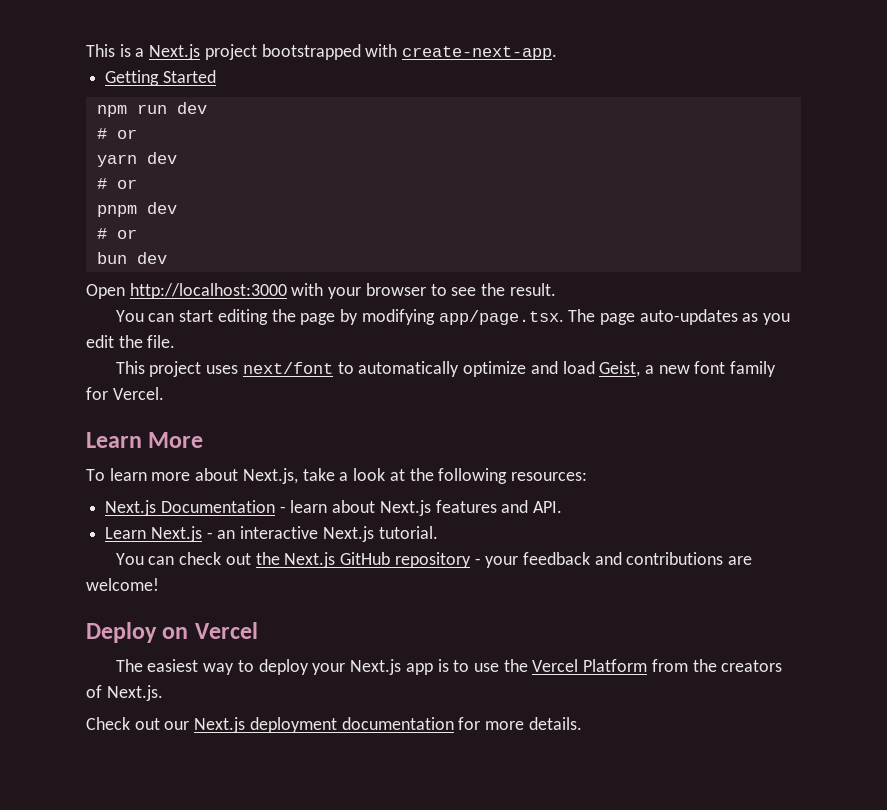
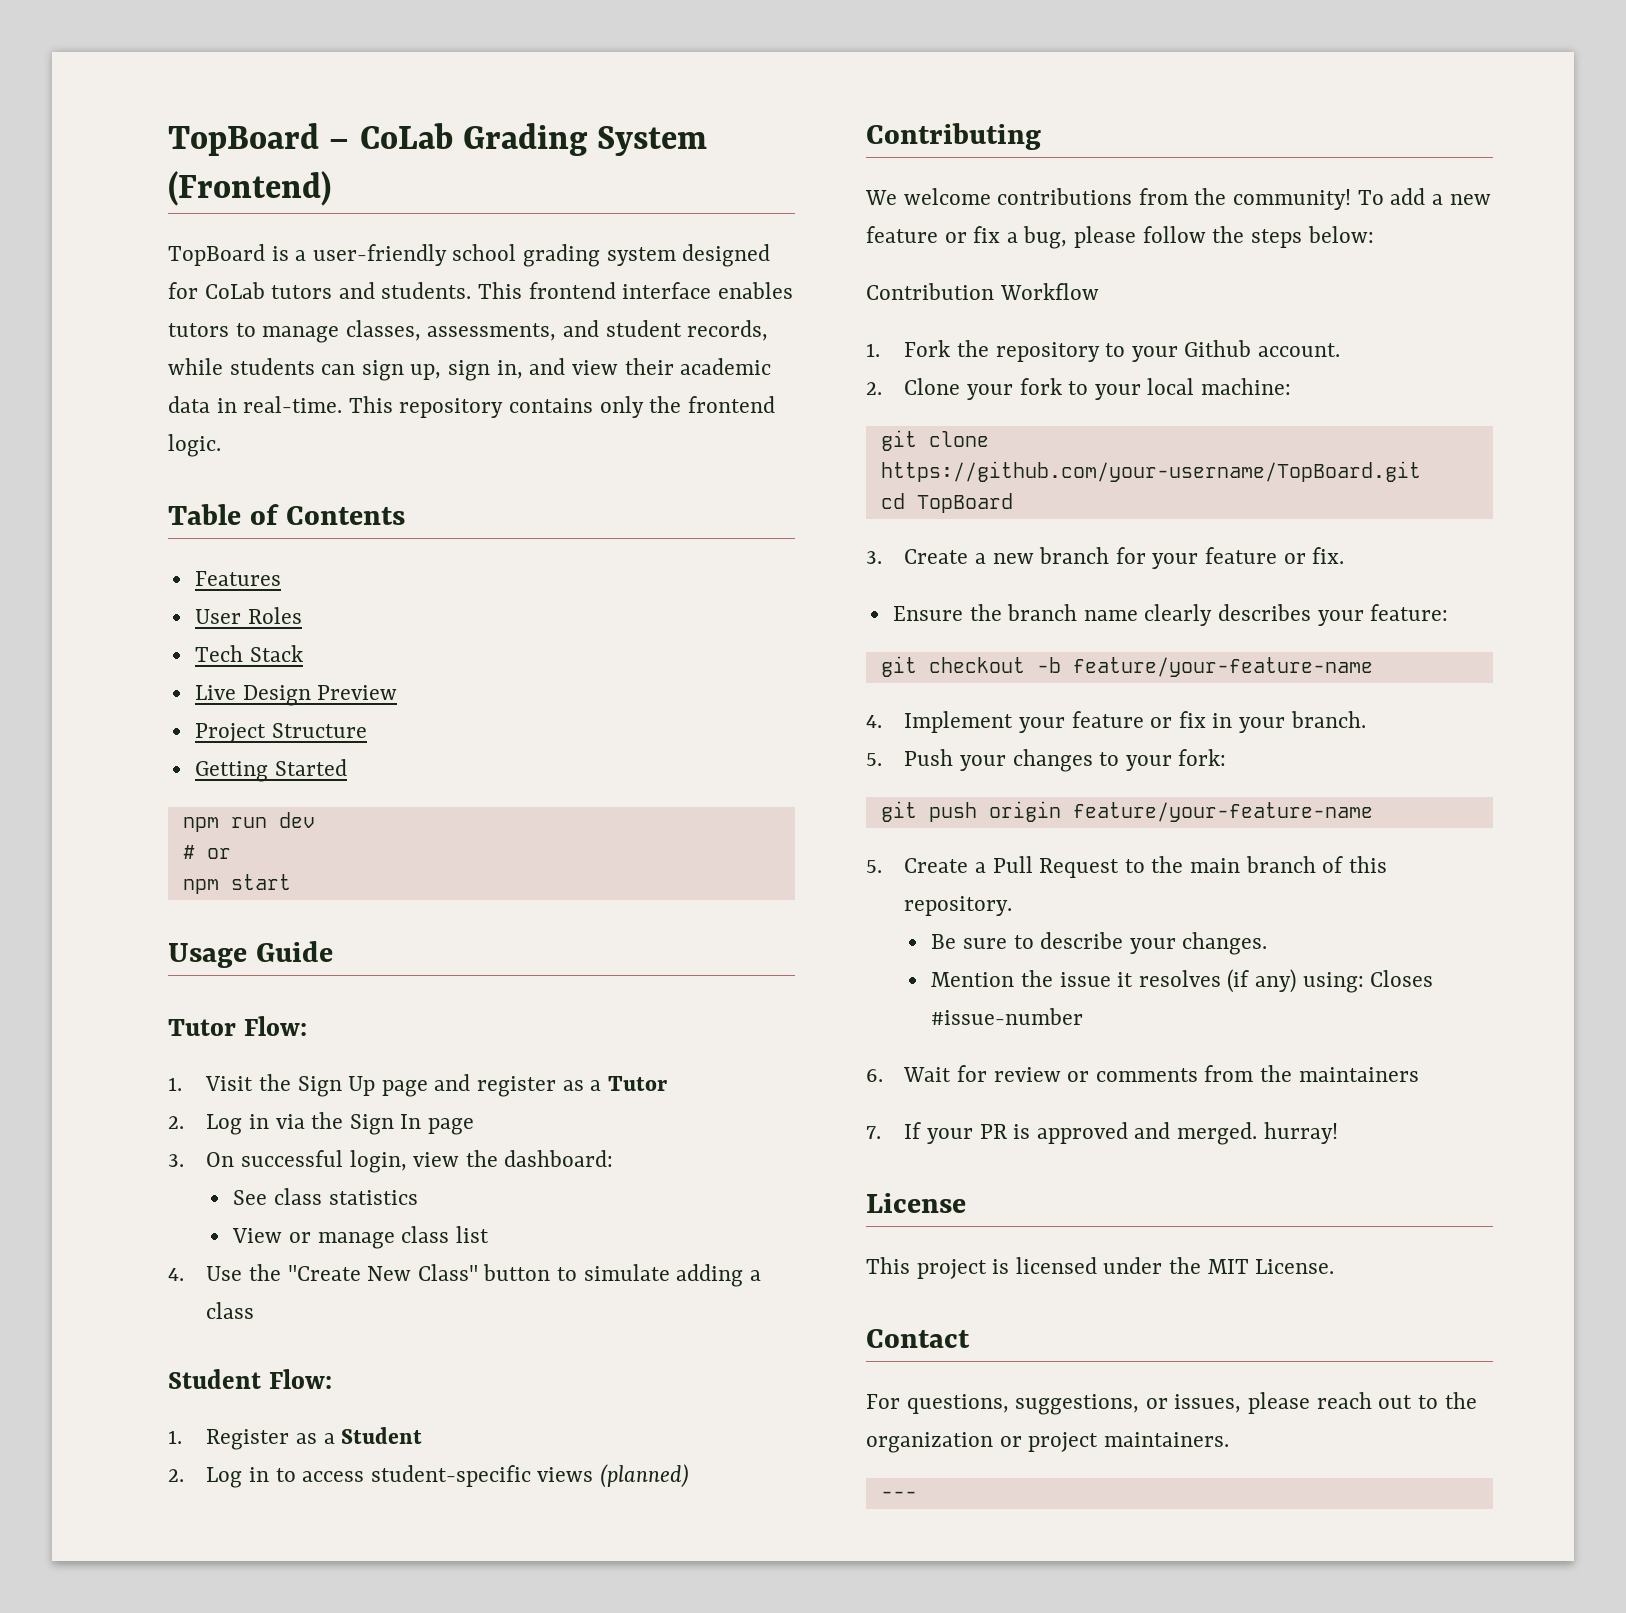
- This is a Next.js project bootstrapped with create-next-app.
+ TopBoard – CoLab Grading System (Frontend)
+ TopBoard is a user-friendly school grading system designed for CoLab tutors and students. This frontend interface enables tutors to manage classes, assessments, and student records, while students can sign up, sign in, and view their academic data in real-time. This repository contains only the frontend logic.
+ Table of Contents
+ Features
+ User Roles
+ Tech Stack
+ Live Design Preview
+ Project Structure
- yarn dev
- # or
- pnpm dev
- # or
- bun dev
- Open http://localhost:3000 with your browser to see the result.
- You can start editing the page by modifying app/page.tsx. The page auto-updates as you edit the file.
- This project uses next/font to automatically optimize and load Geist, a new font family for Vercel.
- Learn More
- To learn more about Next.js, take a look at the following resources:
- Next.js Documentation - learn about Next.js features and API.
- Learn Next.js - an interactive Next.js tutorial.
- You can check out the Next.js GitHub repository - your feedback and contributions are welcome!
- Deploy on Vercel
- The easiest way to deploy your Next.js app is to use the Vercel Platform from the creators of Next.js.
- Check out our Next.js deployment documentation for more details.
+ npm start
+ Usage Guide
+ Tutor Flow:
+ 1. Visit the Sign Up page and register as a Tutor
+ 2. Log in via the Sign In page
+ 3. On successful login, view the dashboard:
+ See class statistics
+ View or manage class list
+ 4. Use the "Create New Class" button to simulate adding a class
+ Student Flow:
+ 1. Register as a Student
+ 2. Log in to access student-specific views (planned)
+ Contributing
+ We welcome contributions from the community! To add a new feature or fix a bug, please follow the steps below:
+ Contribution Workflow
+ 1. Fork the repository to your Github account.
+ 2. Clone your fork to your local machine:
+ git clone https://github.com/your-username/TopBoard.git
+ cd TopBoard
+ 3. Create a new branch for your feature or fix.
+ Ensure the branch name clearly describes your feature:
+ git checkout -b feature/your-feature-name
+ 4. Implement your feature or fix in your branch.
+ 5. Push your changes to your fork:
+ git push origin feature/your-feature-name
+ 5. Create a Pull Request to the main branch of this repository.
+ Be sure to describe your changes.
+ Mention the issue it resolves (if any) using: Closes #issue-number
+ 6. Wait for review or comments from the maintainers
+ 7. If your PR is approved and merged. hurray!
+ License
+ This project is licensed under the MIT License.
+ Contact
+ For questions, suggestions, or issues, please reach out to the organization or project maintainers.
+ ---

